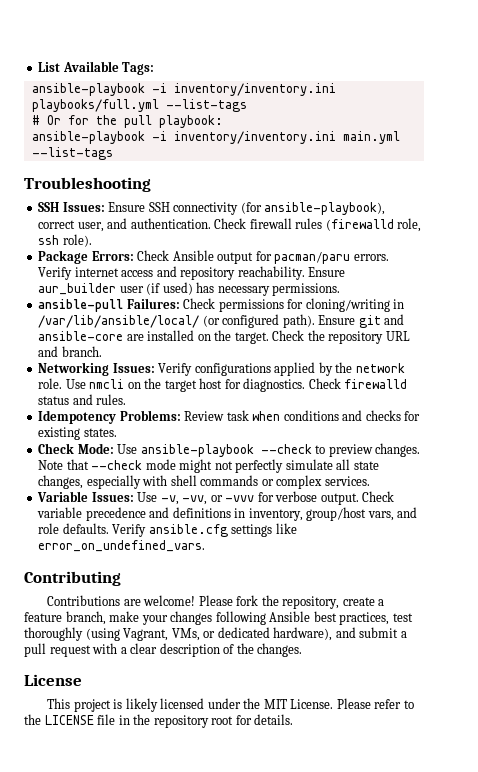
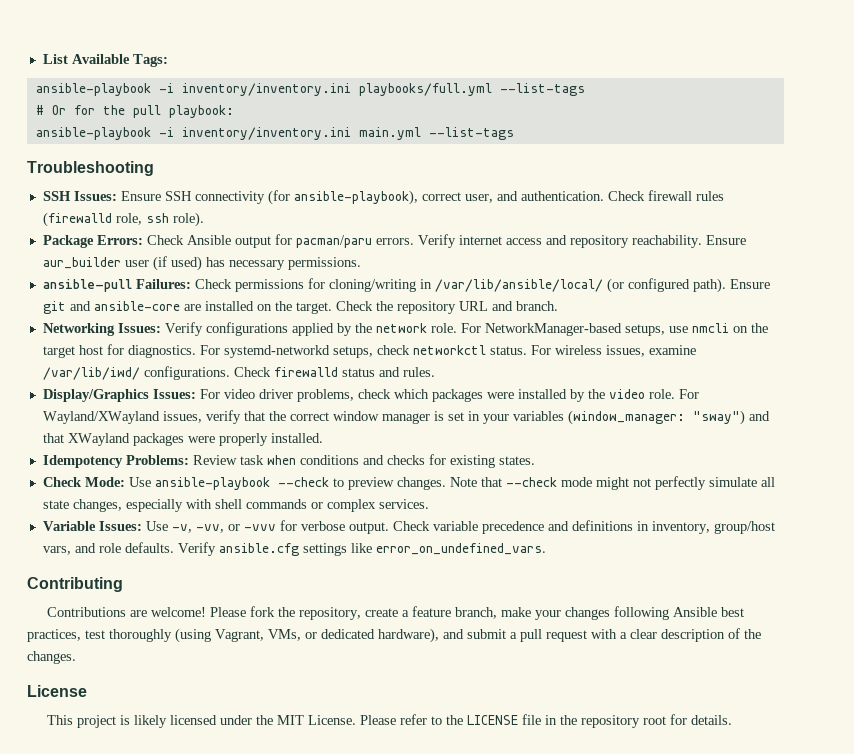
- Use nmcli on the target host for diagnostics.
+ For NetworkManager-based setups, use nmcli on the target host for diagnostics.
+ For systemd-networkd setups, check networkctl status. For wireless issues, examine /var/lib/iwd/ configurations.
+ Display/Graphics Issues: For video driver problems, check which packages were installed by the video role. For Wayland/XWayland issues, verify that the correct window manager is set in your variables (window_manager: "sway") and that XWayland packages were properly installed.

